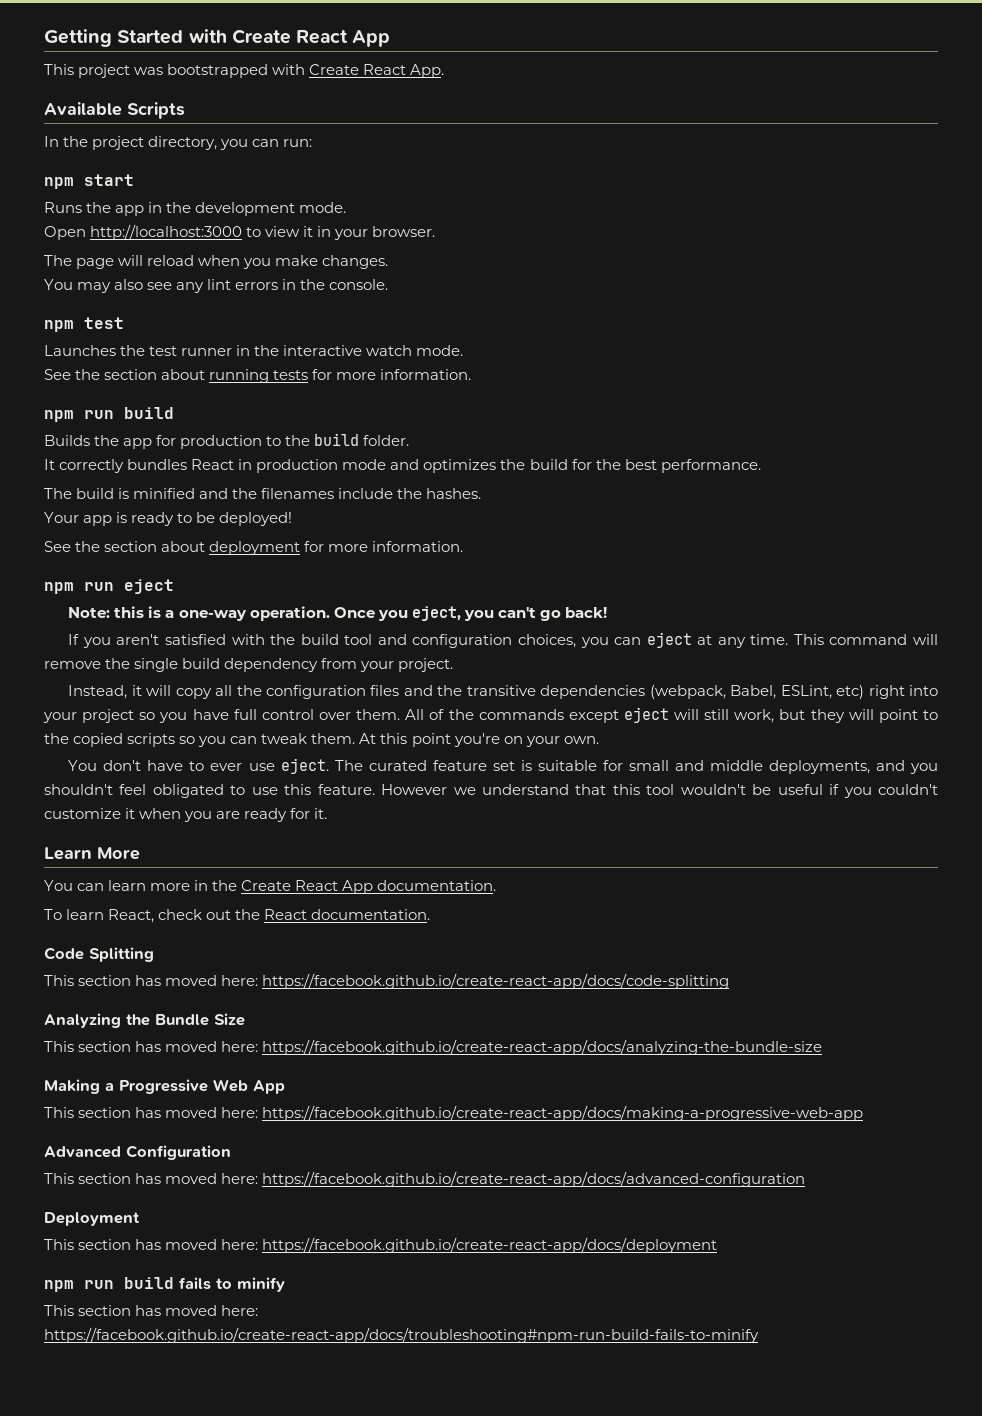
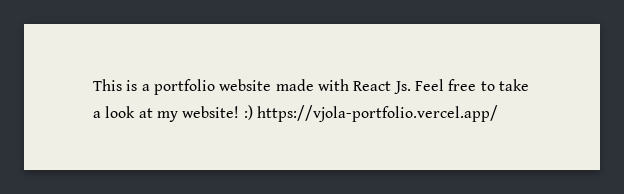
- Getting Started with Create React App
- This project was bootstrapped with Create React App.
- Available Scripts
- In the project directory, you can run:
- npm start
- Runs the app in the development mode.
- Open http://localhost:3000 to view it in your browser.
- The page will reload when you make changes.
- You may also see any lint errors in the console.
- npm test
- Launches the test runner in the interactive watch mode.
- See the section about running tests for more information.
- npm run build
- Builds the app for production to the build folder.
- It correctly bundles React in production mode and optimizes the build for the best performance.
- The build is minified and the filenames include the hashes.
- Your app is ready to be deployed!
- See the section about deployment for more information.
- npm run eject
- Note: this is a one-way operation. Once you eject, you can't go back!
- If you aren't satisfied with the build tool and configuration choices, you can eject at any time. This command will remove the single build dependency from your project.
- Instead, it will copy all the configuration files and the transitive dependencies (webpack, Babel, ESLint, etc) right into your project so you have full control over them. All of the commands except eject will still work, but they will point to the copied scripts so you can tweak them. At this point you're on your own.
- You don't have to ever use eject. The curated feature set is suitable for small and middle deployments, and you shouldn't feel obligated to use this feature. However we understand that this tool wouldn't be useful if you couldn't customize it when you are ready for it.
- Learn More
- You can learn more in the Create React App documentation.
- To learn React, check out the React documentation.
- Code Splitting
- This section has moved here: https://facebook.github.io/create-react-app/docs/code-splitting
- Analyzing the Bundle Size
- This section has moved here: https://facebook.github.io/create-react-app/docs/analyzing-the-bundle-size
- Making a Progressive Web App
- This section has moved here: https://facebook.github.io/create-react-app/docs/making-a-progressive-web-app
- Advanced Configuration
- This section has moved here: https://facebook.github.io/create-react-app/docs/advanced-configuration
- Deployment
- This section has moved here: https://facebook.github.io/create-react-app/docs/deployment
- npm run build fails to minify
- This section has moved here: https://facebook.github.io/create-react-app/docs/troubleshooting#npm-run-build-fails-to-minify
+ This is a portfolio website made with React Js. Feel free to take a look at my website! :) https://vjola-portfolio.vercel.app/

